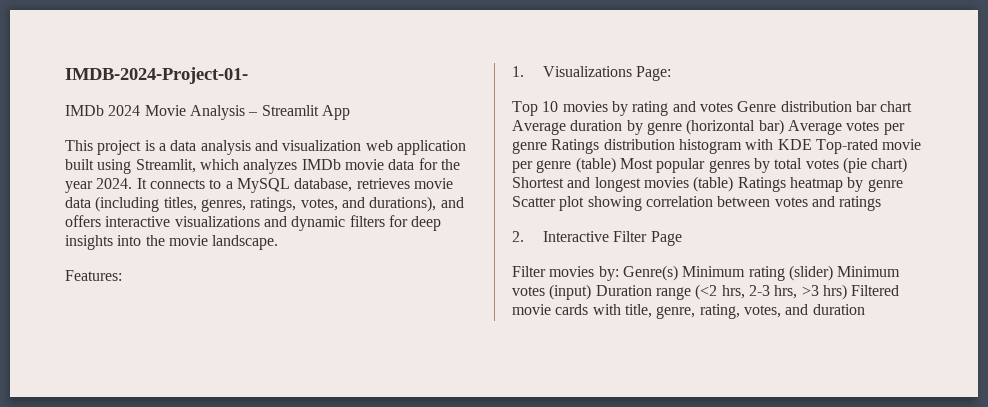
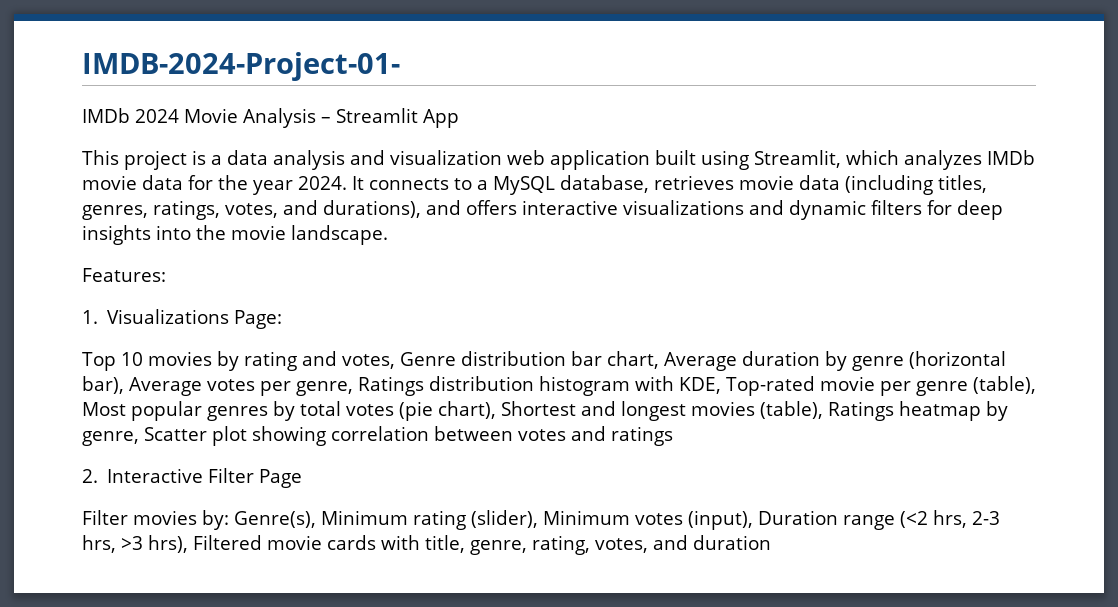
- Top 10 movies by rating and votes Genre distribution bar chart Average duration by genre (horizontal bar) Average votes per genre Ratings distribution histogram with KDE Top-rated movie per genre (table) Most popular genres by total votes (pie chart) Shortest and longest movies (table) Ratings heatmap by genre Scatter plot showing correlation between votes and ratings
+ Top 10 movies by rating and votes, Genre distribution bar chart, Average duration by genre (horizontal bar), Average votes per genre, Ratings distribution histogram with KDE, Top-rated movie per genre (table), Most popular genres by total votes (pie chart), Shortest and longest movies (table), Ratings heatmap by genre, Scatter plot showing correlation between votes and ratings
- Filter movies by: Genre(s) Minimum rating (slider) Minimum votes (input) Duration range (<2 hrs, 2-3 hrs, >3 hrs) Filtered movie cards with title, genre, rating, votes, and duration
+ Filter movies by: Genre(s), Minimum rating (slider), Minimum votes (input), Duration range (<2 hrs, 2-3 hrs, >3 hrs), Filtered movie cards with title, genre, rating, votes, and duration

